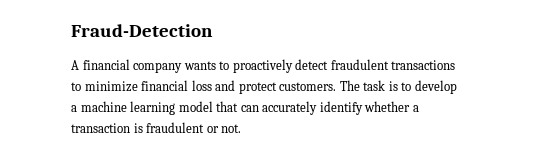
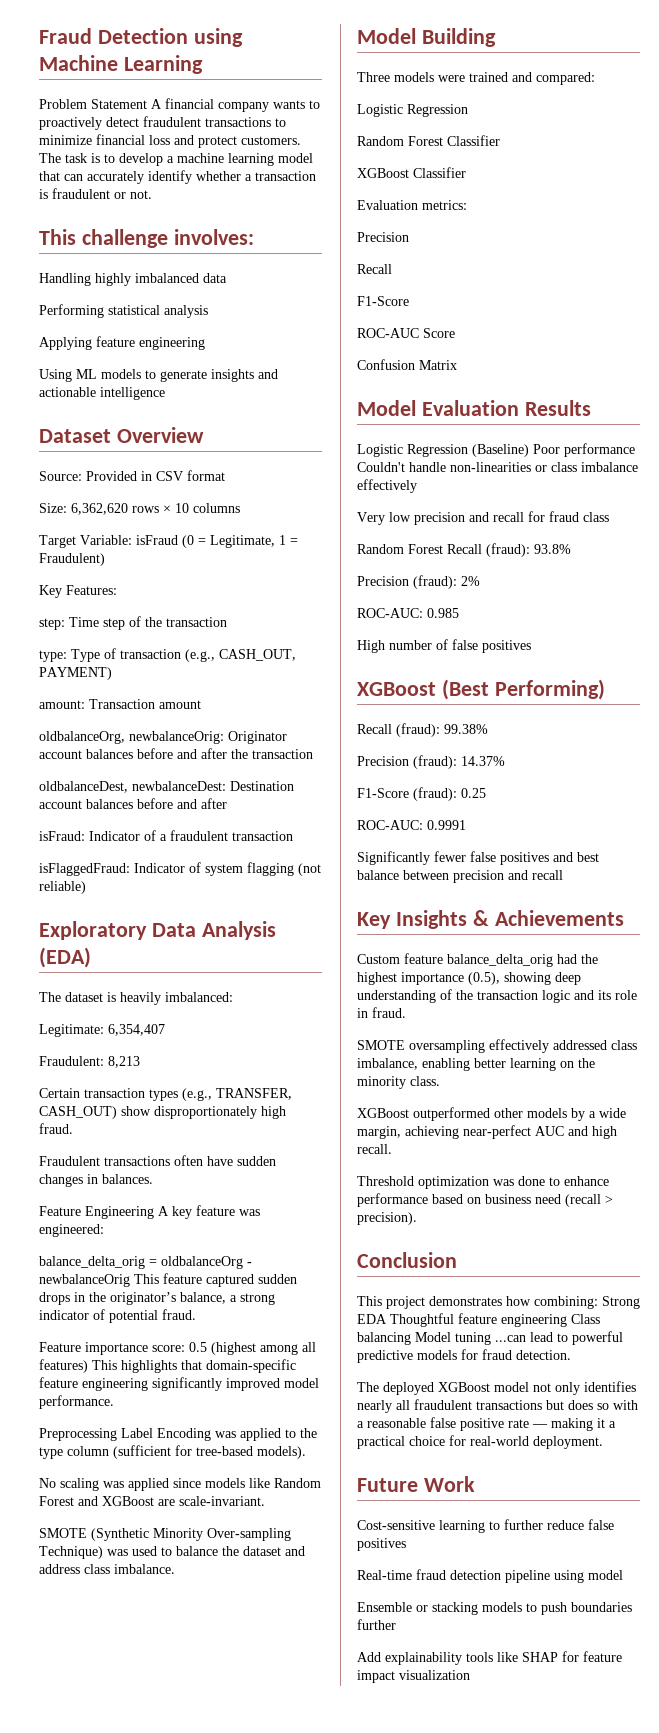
- Fraud-Detection
- A financial company wants to proactively detect fraudulent transactions to minimize financial loss and protect customers.
+ Fraud Detection using Machine Learning
+ Problem Statement A financial company wants to proactively detect fraudulent transactions to minimize financial loss and protect customers.
+ This challenge involves:
+ Handling highly imbalanced data
+ Performing statistical analysis
+ Applying feature engineering
+ Using ML models to generate insights and actionable intelligence
+ Dataset Overview
+ Source: Provided in CSV format
+ Size: 6,362,620 rows × 10 columns
+ Target Variable: isFraud (0 = Legitimate, 1 = Fraudulent)
+ Key Features:
+ step: Time step of the transaction
+ type: Type of transaction (e.g., CASH_OUT, PAYMENT)
+ amount: Transaction amount
+ oldbalanceOrg, newbalanceOrig: Originator account balances before and after the transaction
+ oldbalanceDest, newbalanceDest: Destination account balances before and after
+ isFraud: Indicator of a fraudulent transaction
+ isFlaggedFraud: Indicator of system flagging (not reliable)
+ Exploratory Data Analysis (EDA)
+ The dataset is heavily imbalanced:
+ Legitimate: 6,354,407
+ Fraudulent: 8,213
+ Certain transaction types (e.g., TRANSFER, CASH_OUT) show disproportionately high fraud.
+ Fraudulent transactions often have sudden changes in balances.
+ Feature Engineering A key feature was engineered:
+ balance_delta_orig = oldbalanceOrg - newbalanceOrig This feature captured sudden drops in the originator’s balance, a strong indicator of potential fraud.
+ Feature importance score: 0.5 (highest among all features) This highlights that domain-specific feature engineering significantly improved model performance.
+ Preprocessing Label Encoding was applied to the type column (sufficient for tree-based models).
+ No scaling was applied since models like Random Forest and XGBoost are scale-invariant.
+ SMOTE (Synthetic Minority Over-sampling Technique) was used to balance the dataset and address class imbalance.
+ Model Building
+ Three models were trained and compared:
+ Logistic Regression
+ Random Forest Classifier
+ XGBoost Classifier
+ Evaluation metrics:
+ Precision
+ Recall
+ F1-Score
+ ROC-AUC Score
+ Confusion Matrix
+ Model Evaluation Results
+ Logistic Regression (Baseline) Poor performance Couldn't handle non-linearities or class imbalance effectively
+ Very low precision and recall for fraud class
+ Random Forest Recall (fraud): 93.8%
+ Precision (fraud): 2%
+ ROC-AUC: 0.985
+ High number of false positives
+ XGBoost (Best Performing)
+ Recall (fraud): 99.38%
+ Precision (fraud): 14.37%
+ F1-Score (fraud): 0.25
+ ROC-AUC: 0.9991
+ Significantly fewer false positives and best balance between precision and recall
+ Key Insights & Achievements
+ Custom feature balance_delta_orig had the highest importance (0.5), showing deep understanding of the transaction logic and its role in fraud.
+ SMOTE oversampling effectively addressed class imbalance, enabling better learning on the minority class.
+ XGBoost outperformed other models by a wide margin, achieving near-perfect AUC and high recall.
+ Threshold optimization was done to enhance performance based on business need (recall > precision).
+ Conclusion
+ This project demonstrates how combining: Strong EDA Thoughtful feature engineering Class balancing Model tuning ...can lead to powerful predictive models for fraud detection.
+ The deployed XGBoost model not only identifies nearly all fraudulent transactions but does so with a reasonable false positive rate — making it a practical choice for real-world deployment.
+ Future Work
+ Cost-sensitive learning to further reduce false positives
+ Real-time fraud detection pipeline using model
+ Ensemble or stacking models to push boundaries further
+ Add explainability tools like SHAP for feature impact visualization

